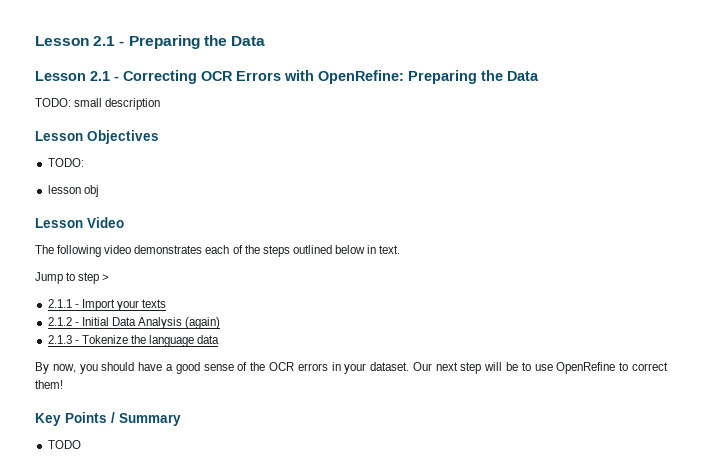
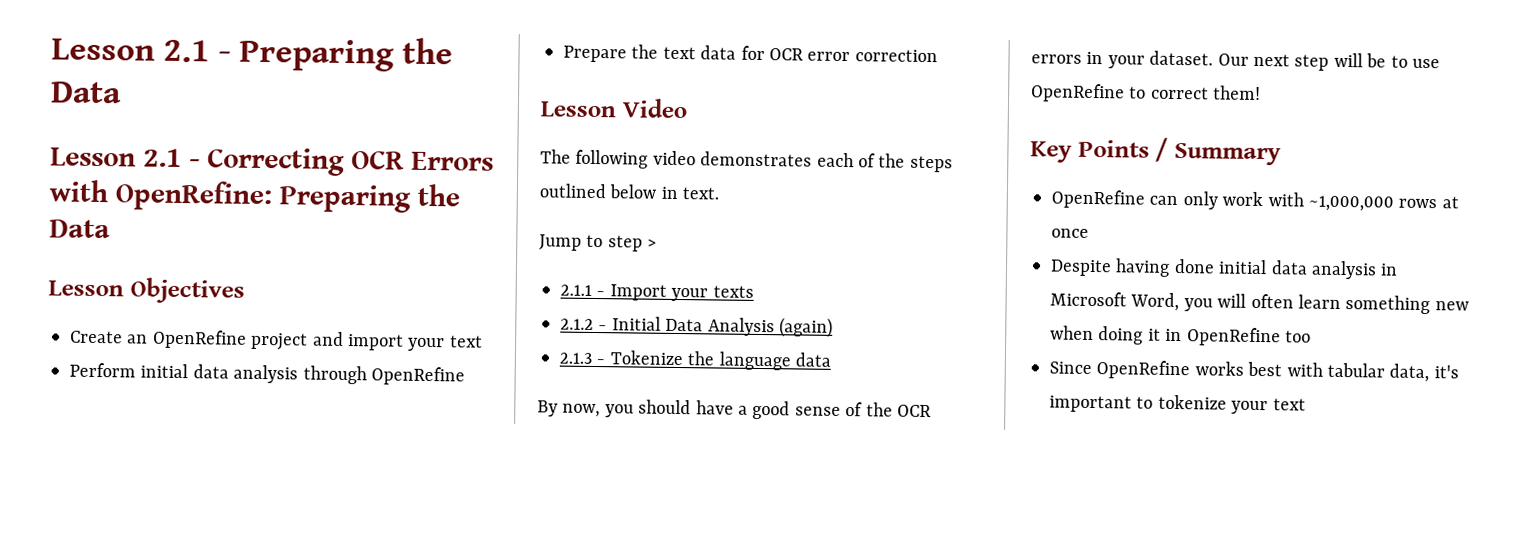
- TODO: small description
  Lesson Objectives
- TODO:
- lesson obj
+ Create an OpenRefine project and import your text
+ Perform initial data analysis through OpenRefine
+ Prepare the text data for OCR error correction
- TODO
+ OpenRefine can only work with ~1,000,000 rows at once
+ Despite having done initial data analysis in Microsoft Word, you will often learn something new when doing it in OpenRefine too
+ Since OpenRefine works best with tabular data, it's important to tokenize your text

